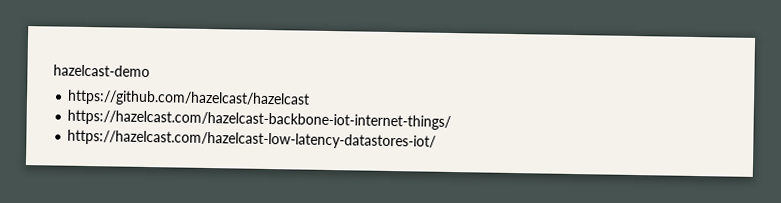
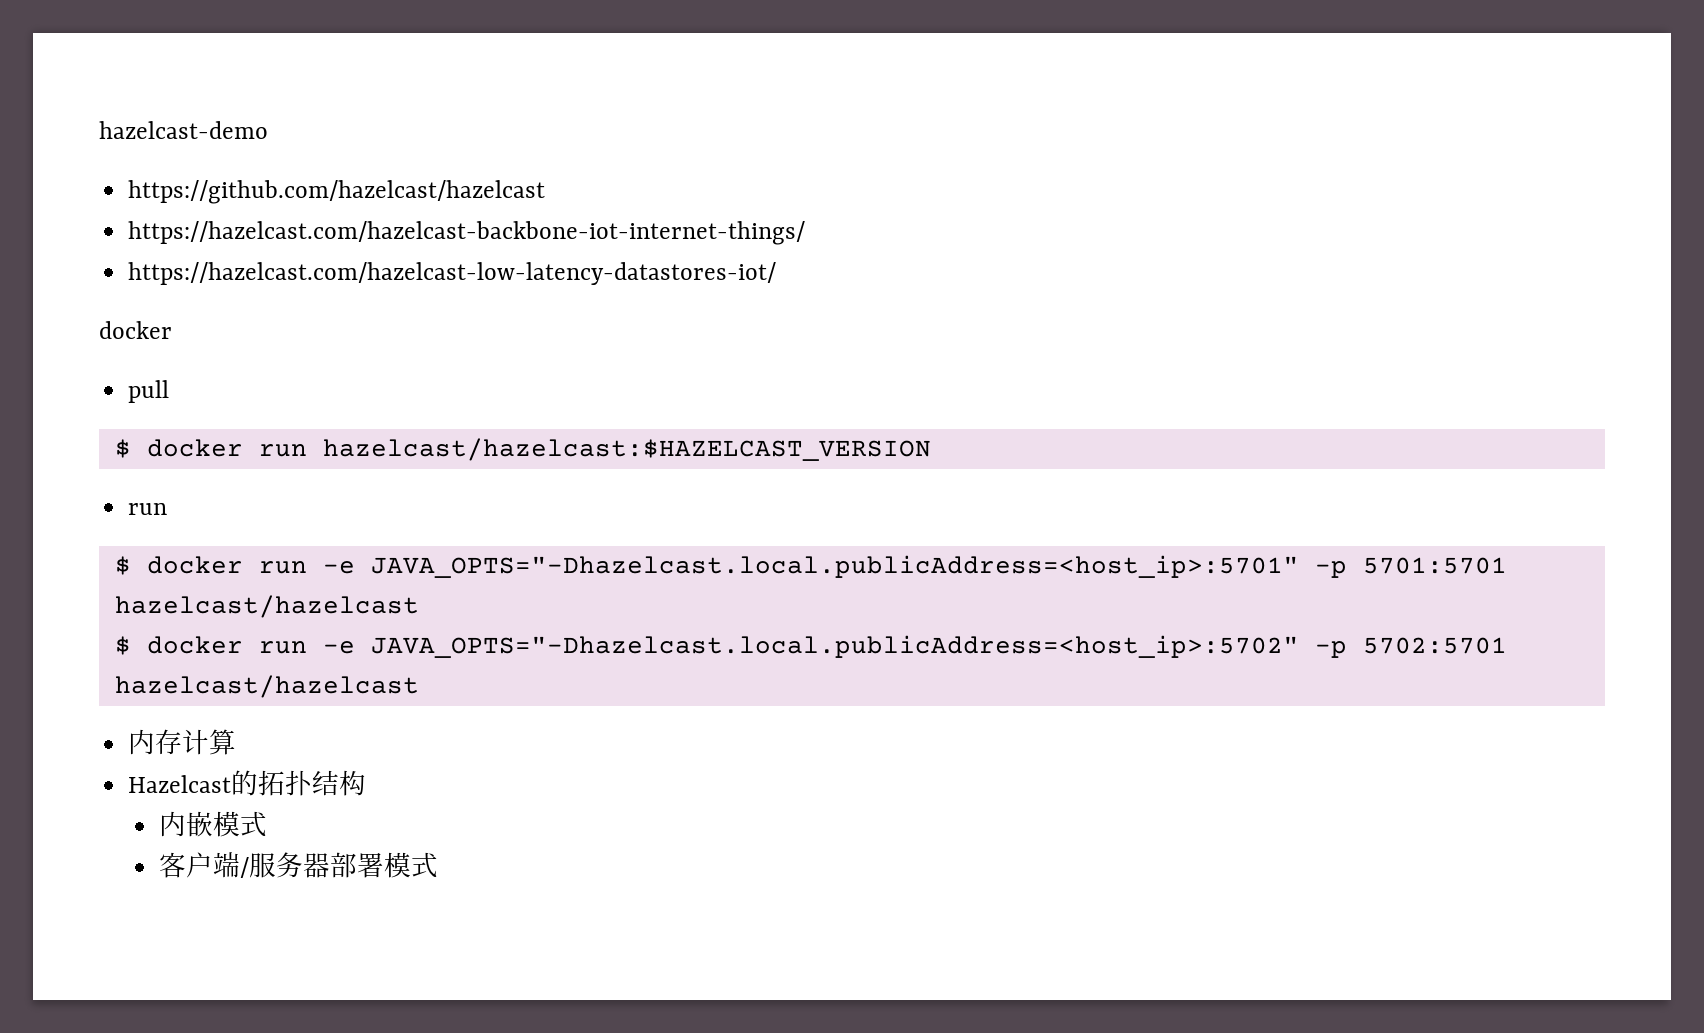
  https://hazelcast.com/hazelcast-low-latency-datastores-iot/
+ docker
+ pull
+ $ docker run hazelcast/hazelcast:$HAZELCAST_VERSION
+ run
+ $ docker run -e JAVA_OPTS="-Dhazelcast.local.publicAddress=<host_ip>:5701" -p 5701:5701 hazelcast/hazelcast
+ $ docker run -e JAVA_OPTS="-Dhazelcast.local.publicAddress=<host_ip>:5702" -p 5702:5701 hazelcast/hazelcast
+ 内存计算
+ Hazelcast的拓扑结构
+ 内嵌模式
+ 客户端/服务器部署模式

